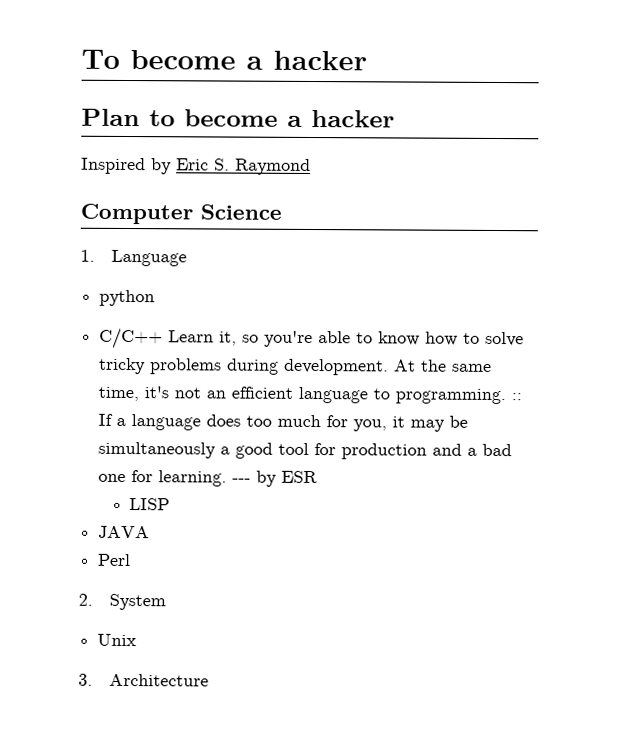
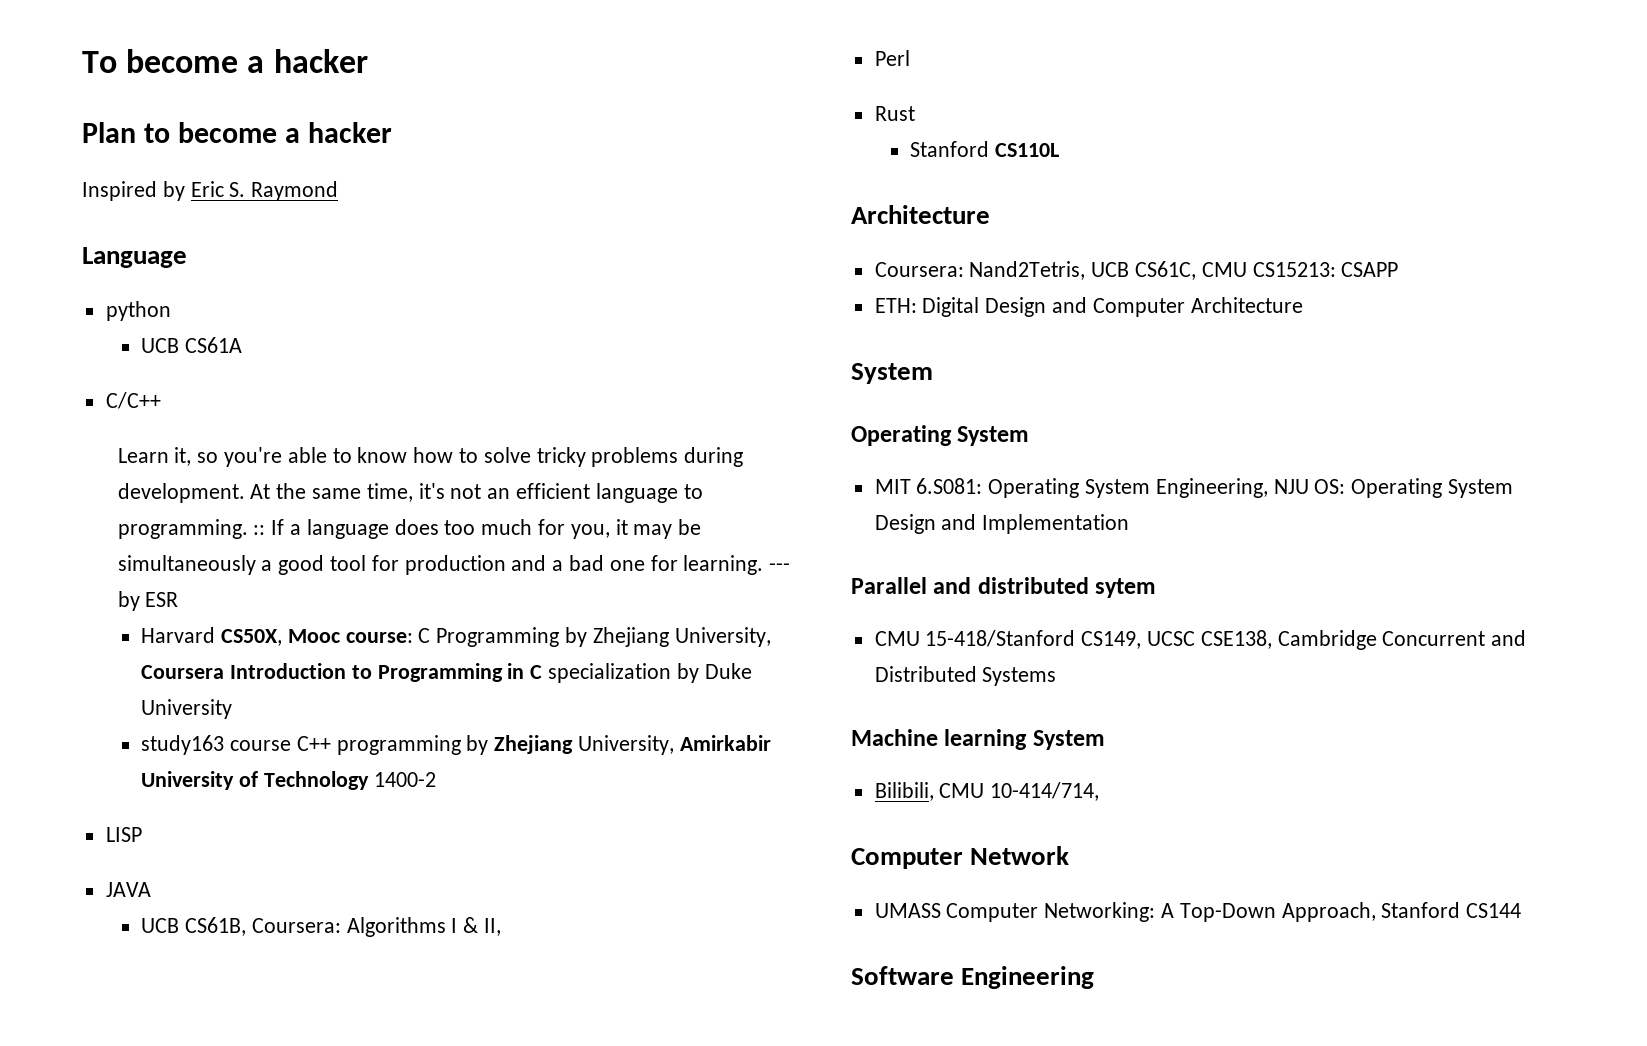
- Computer Science
- 1. Language
+ Language
+ UCB CS61A
- C/C++ Learn it, so you're able to know how to solve tricky problems during development.
+ C/C++
+ Learn it, so you're able to know how to solve tricky problems during development.
+ Harvard CS50X, Mooc course: C Programming by Zhejiang University, Coursera Introduction to Programming in C specialization by Duke University
+ study163 course C++ programming by Zhejiang University, Amirkabir University of Technology 1400-2
  LISP
  JAVA
+ UCB CS61B, Coursera: Algorithms I & II,
  Perl
- 2. System
- Unix
- 3. Architecture
+ Rust
+ Stanford CS110L
+ Architecture
+ Coursera: Nand2Tetris, UCB CS61C, CMU CS15213: CSAPP
+ ETH: Digital Design and Computer Architecture
+ System
+ Operating System
+ MIT 6.S081: Operating System Engineering, NJU OS: Operating System Design and Implementation
+ Parallel and distributed sytem
+ CMU 15-418/Stanford CS149, UCSC CSE138, Cambridge Concurrent and Distributed Systems
+ Machine learning System
+ Bilibili, CMU 10-414/714,
+ Computer Network
+ UMASS Computer Networking: A Top-Down Approach, Stanford CS144
+ Software Engineering

